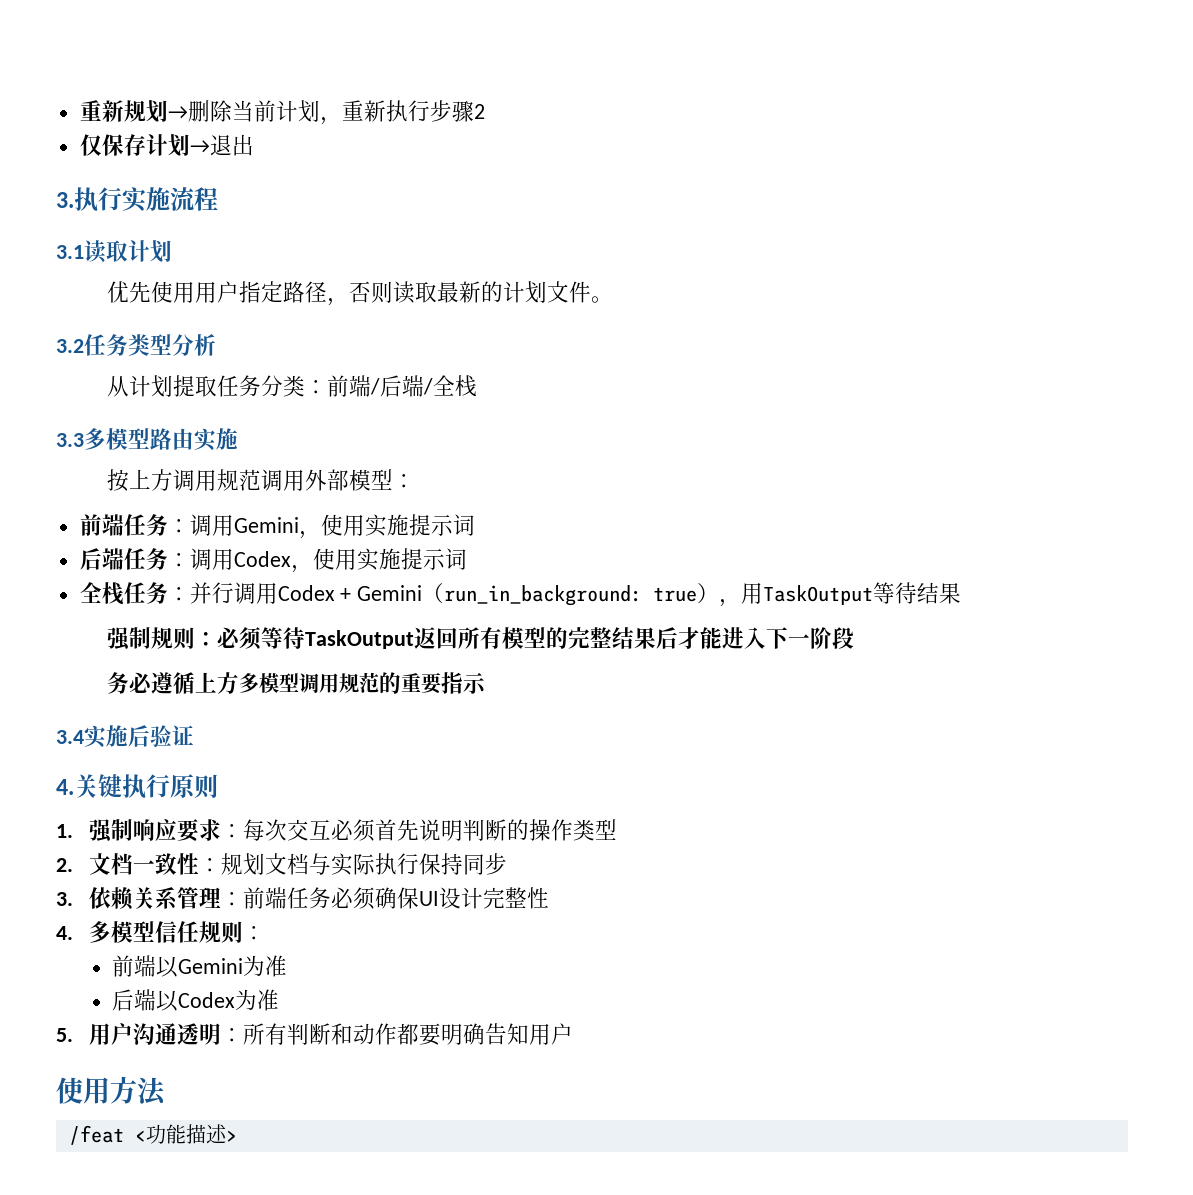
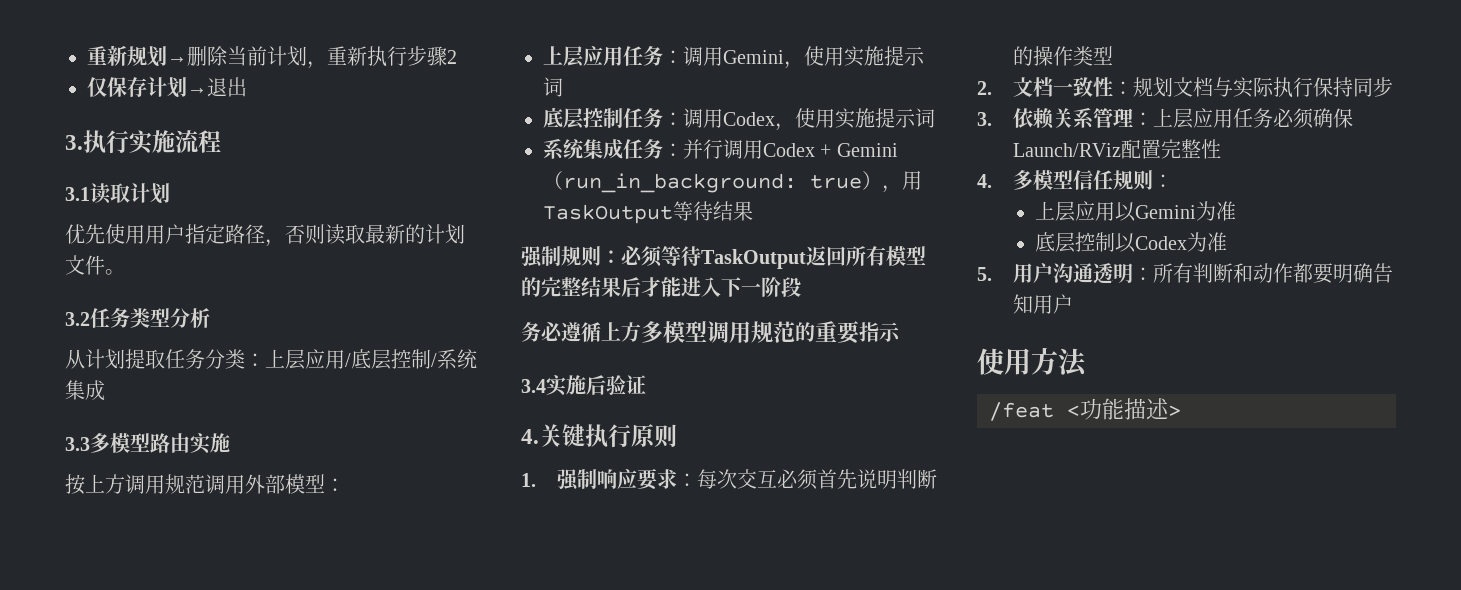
- 从计划提取任务分类：前端/后端/全栈
+ 从计划提取任务分类：上层应用/底层控制/系统集成
- 前端任务：调用Gemini，使用实施提示词
+ 上层应用任务：调用Gemini，使用实施提示词
- 后端任务：调用Codex，使用实施提示词
+ 底层控制任务：调用Codex，使用实施提示词
- 全栈任务：并行调用Codex + Gemini（run_in_background: true），用TaskOutput等待结果
+ 系统集成任务：并行调用Codex + Gemini（run_in_background: true），用TaskOutput等待结果
- 3.依赖关系管理：前端任务必须确保UI设计完整性
+ 3.依赖关系管理：上层应用任务必须确保Launch/RViz配置完整性
- 前端以Gemini为准
+ 上层应用以Gemini为准
- 后端以Codex为准
+ 底层控制以Codex为准

